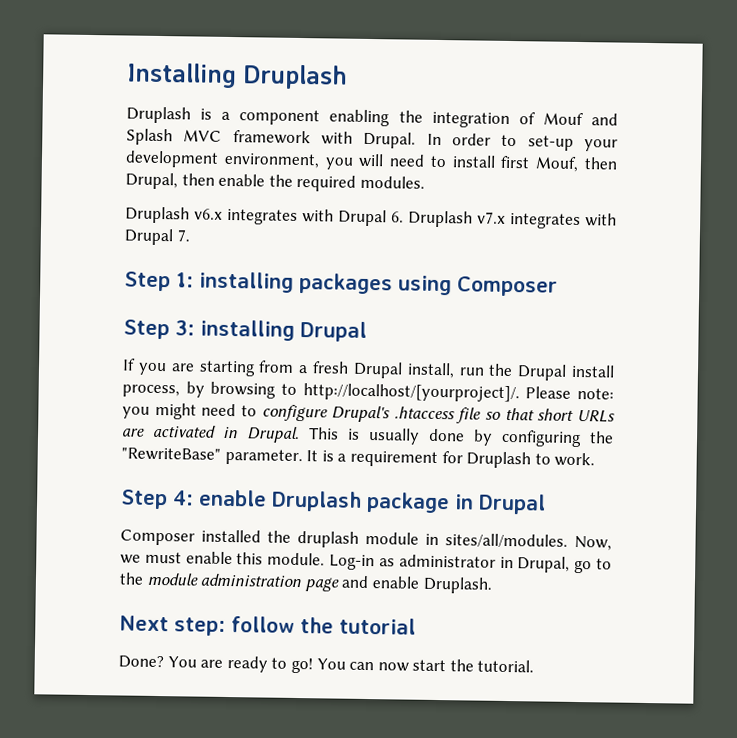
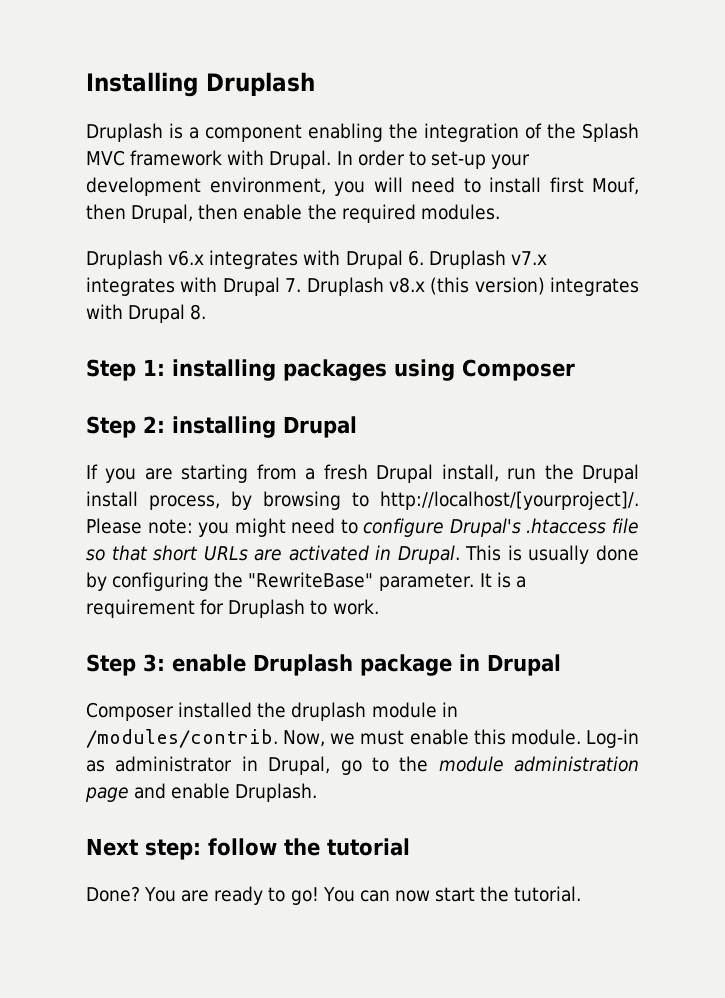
- Druplash is a component enabling the integration of Mouf and Splash MVC framework with Drupal.
+ Druplash is a component enabling the integration of the Splash MVC framework with Drupal.
- Druplash v6.x integrates with Drupal 6. Druplash v7.x integrates with Drupal 7.
+ Druplash v6.x integrates with Drupal 6. Druplash v7.x integrates with Drupal 7. Druplash v8.x (this version) integrates with Drupal 8.
- Step 3: installing Drupal
+ Step 2: installing Drupal
- Step 4: enable Druplash package in Drupal
+ Step 3: enable Druplash package in Drupal
- Composer installed the druplash module in sites/all/modules.
+ Composer installed the druplash module in /modules/contrib.

